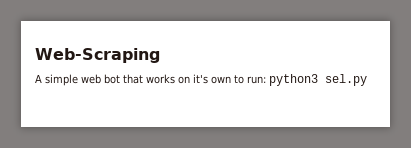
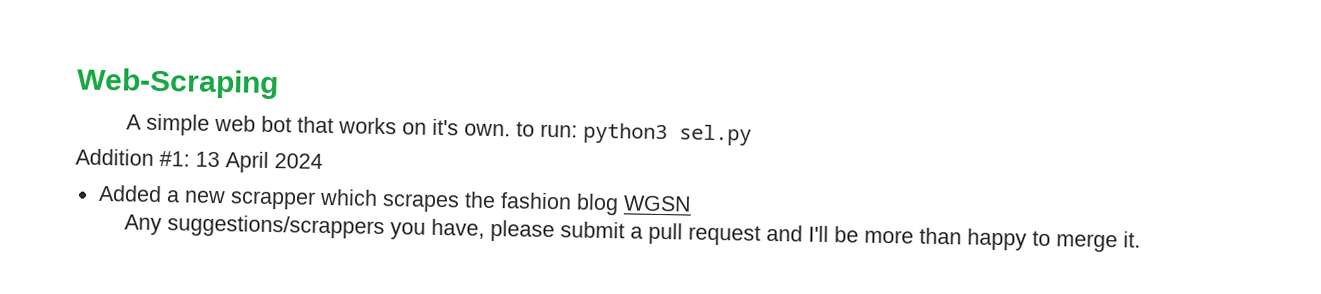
- A simple web bot that works on it's own to run: python3 sel.py
+ A simple web bot that works on it's own. to run: python3 sel.py
+ Addition #1: 13 April 2024
+ Added a new scrapper which scrapes the fashion blog WGSN
+ Any suggestions/scrappers you have, please submit a pull request and I'll be more than happy to merge it.

